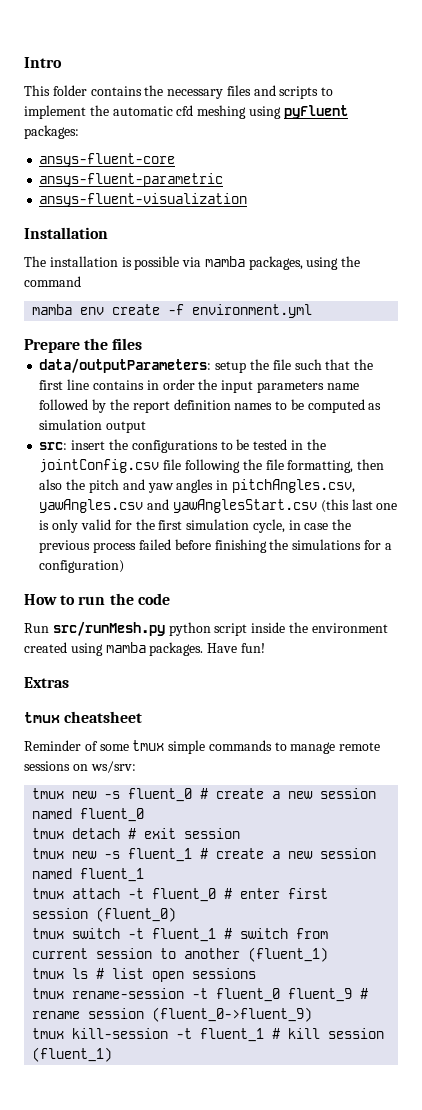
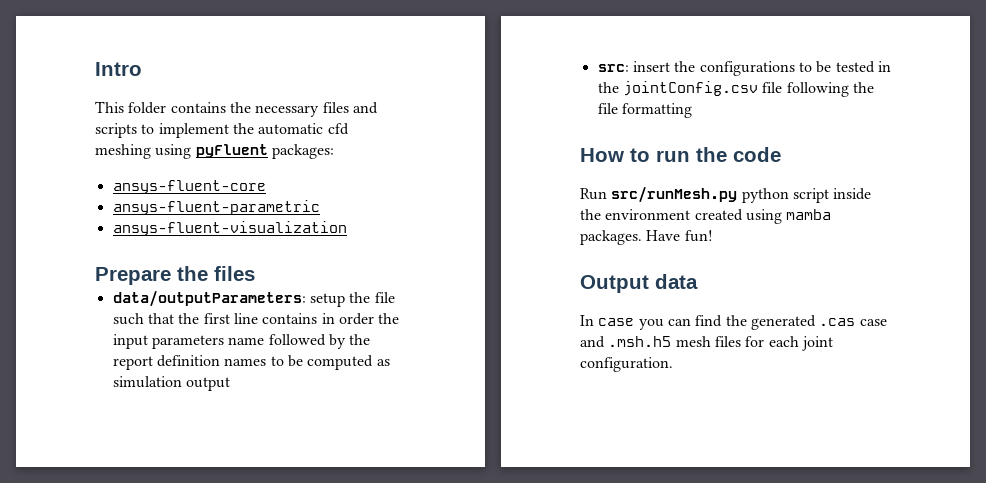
- Installation
- The installation is possible via mamba packages, using the command
- mamba env create -f environment.yml
- src: insert the configurations to be tested in the jointConfig.csv file following the file formatting, then also the pitch and yaw angles in pitchAngles.csv, yawAngles.csv and yawAnglesStart.csv (this last one is only valid for the first simulation cycle, in case the previous process failed before finishing the simulations for a configuration)
+ src: insert the configurations to be tested in the jointConfig.csv file following the file formatting
- Extras
- tmux cheatsheet
- Reminder of some tmux simple commands to manage remote sessions on ws/srv:
- tmux new -s fluent_0 # create a new session named fluent_0
- tmux detach # exit session
- tmux new -s fluent_1 # create a new session named fluent_1
- tmux attach -t fluent_0 # enter first session (fluent_0)
- tmux switch -t fluent_1 # switch from current session to another (fluent_1)
- tmux ls # list open sessions
- tmux rename-session -t fluent_0 fluent_9 # rename session (fluent_0->fluent_9)
- tmux kill-session -t fluent_1 # kill session (fluent_1)
+ Output data
+ In case you can find the generated .cas case and .msh.h5 mesh files for each joint configuration.

